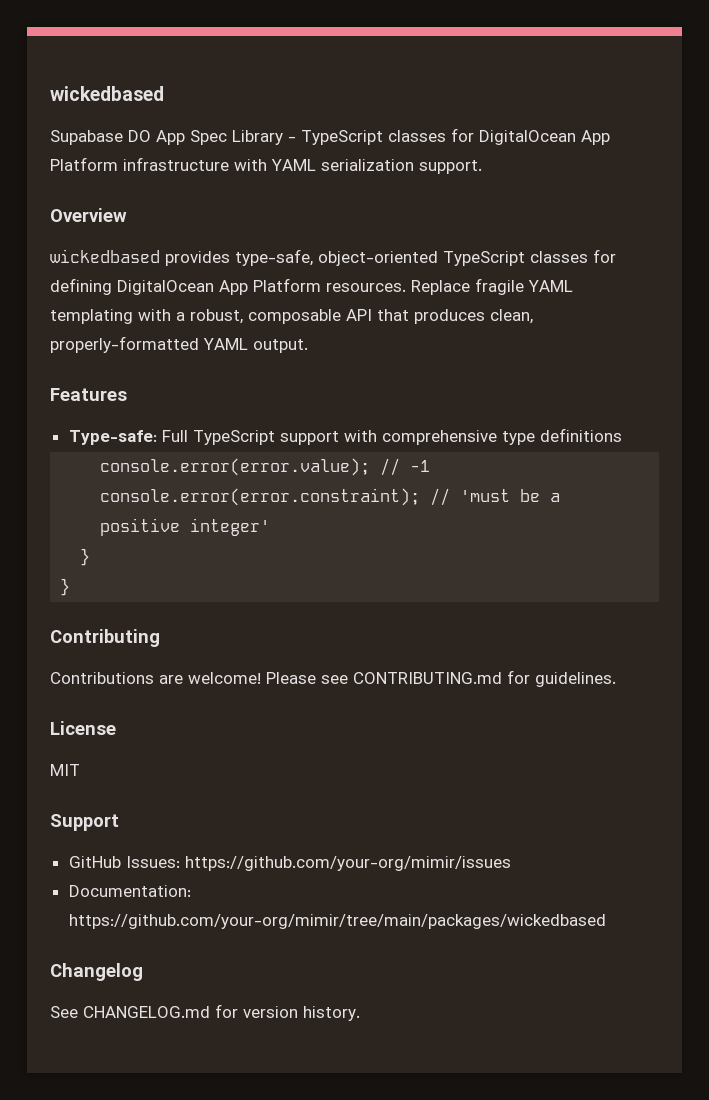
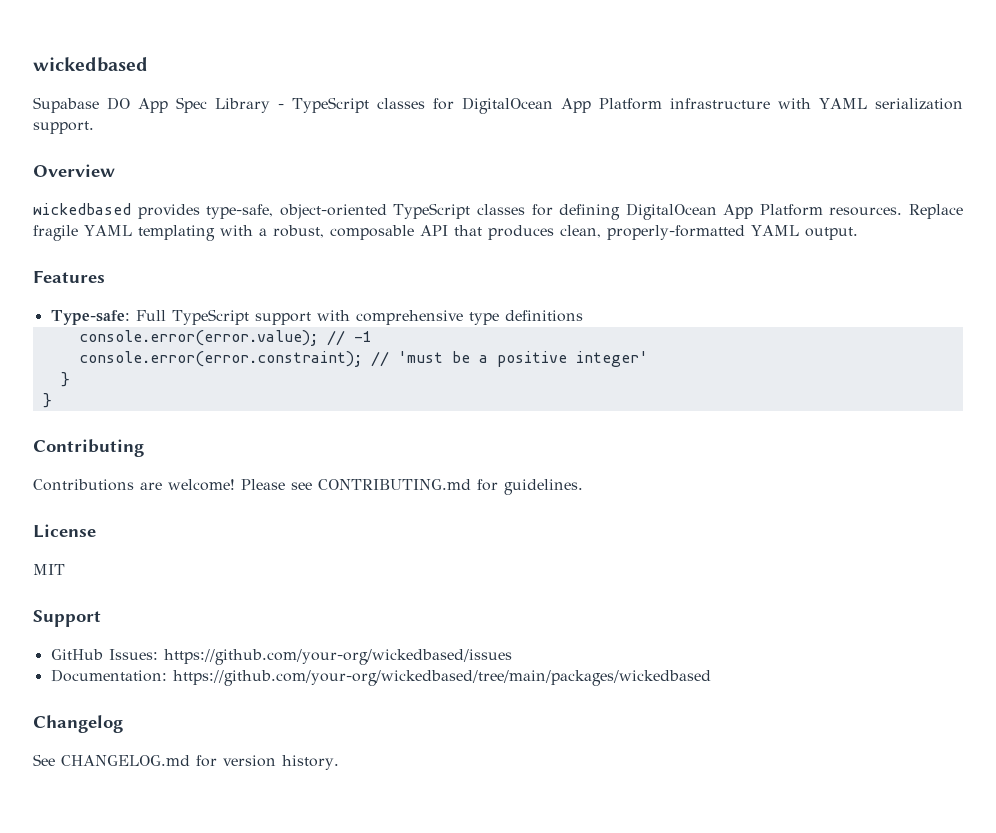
- GitHub Issues: https://github.com/your-org/mimir/issues
+ GitHub Issues: https://github.com/your-org/wickedbased/issues
- Documentation: https://github.com/your-org/mimir/tree/main/packages/wickedbased
+ Documentation: https://github.com/your-org/wickedbased/tree/main/packages/wickedbased

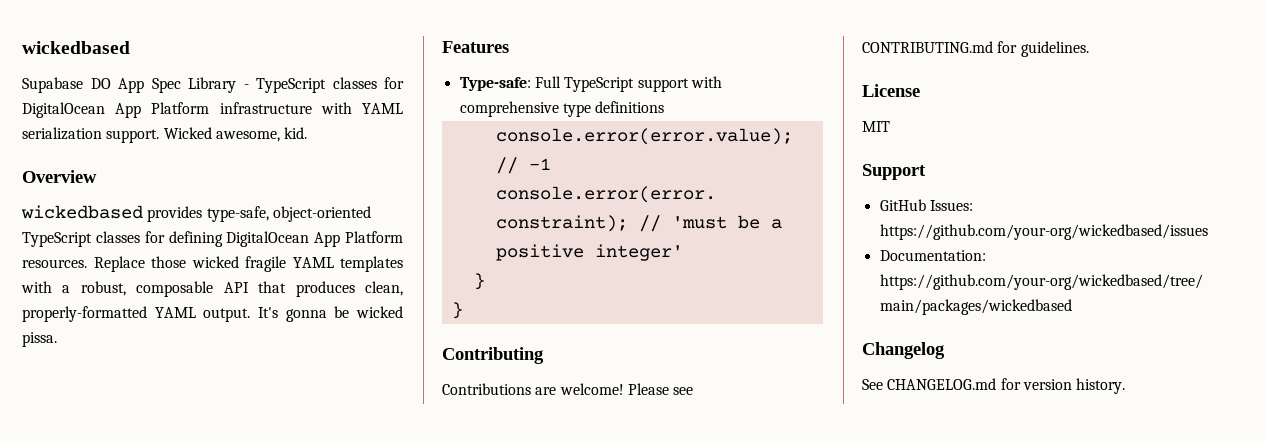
+ Wicked awesome, kid.
- Replace fragile YAML templating with a robust, composable API that produces clean, properly-formatted YAML output.
+ Replace those wicked fragile YAML templates with a robust, composable API that produces clean, properly-formatted YAML output. It's gonna be wicked pissa.

